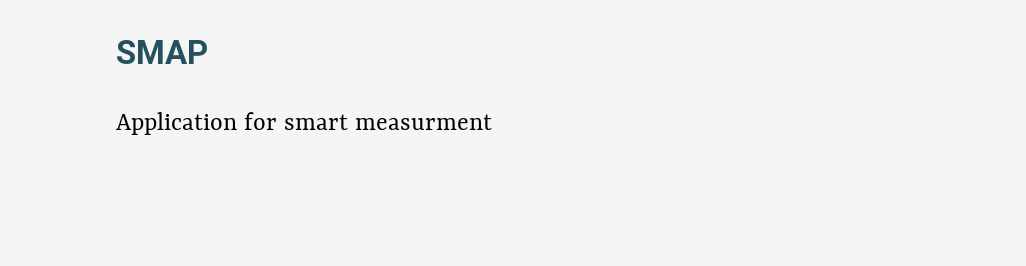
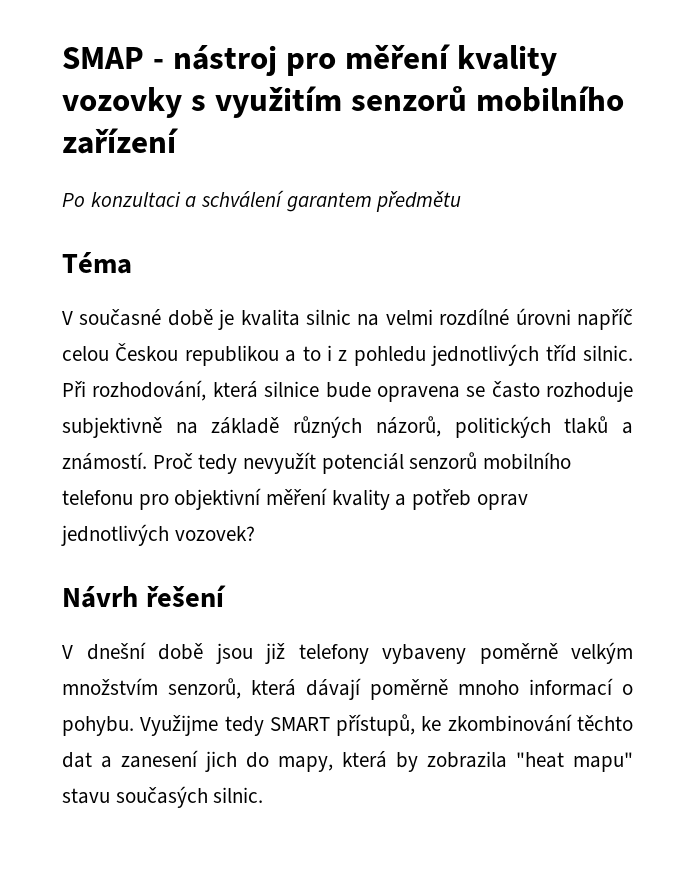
- SMAP
- Application for smart measurment
+ SMAP - nástroj pro měření kvality vozovky s využitím senzorů mobilního zařízení
+ Po konzultaci a schválení garantem předmětu
+ Téma
+ V současné době je kvalita silnic na velmi rozdílné úrovni napříč celou Českou republikou a to i z pohledu jednotlivých tříd silnic. Při rozhodování, která silnice bude opravena se často rozhoduje subjektivně na základě různých názorů, politických tlaků a známostí. Proč tedy nevyužít potenciál senzorů mobilního telefonu pro objektivní měření kvality a potřeb oprav jednotlivých vozovek?
+ Návrh řešení
+ V dnešní době jsou již telefony vybaveny poměrně velkým množstvím senzorů, která dávají poměrně mnoho informací o pohybu. Využijme tedy SMART přístupů, ke zkombinování těchto dat a zanesení jich do mapy, která by zobrazila "heat mapu" stavu současých silnic.

